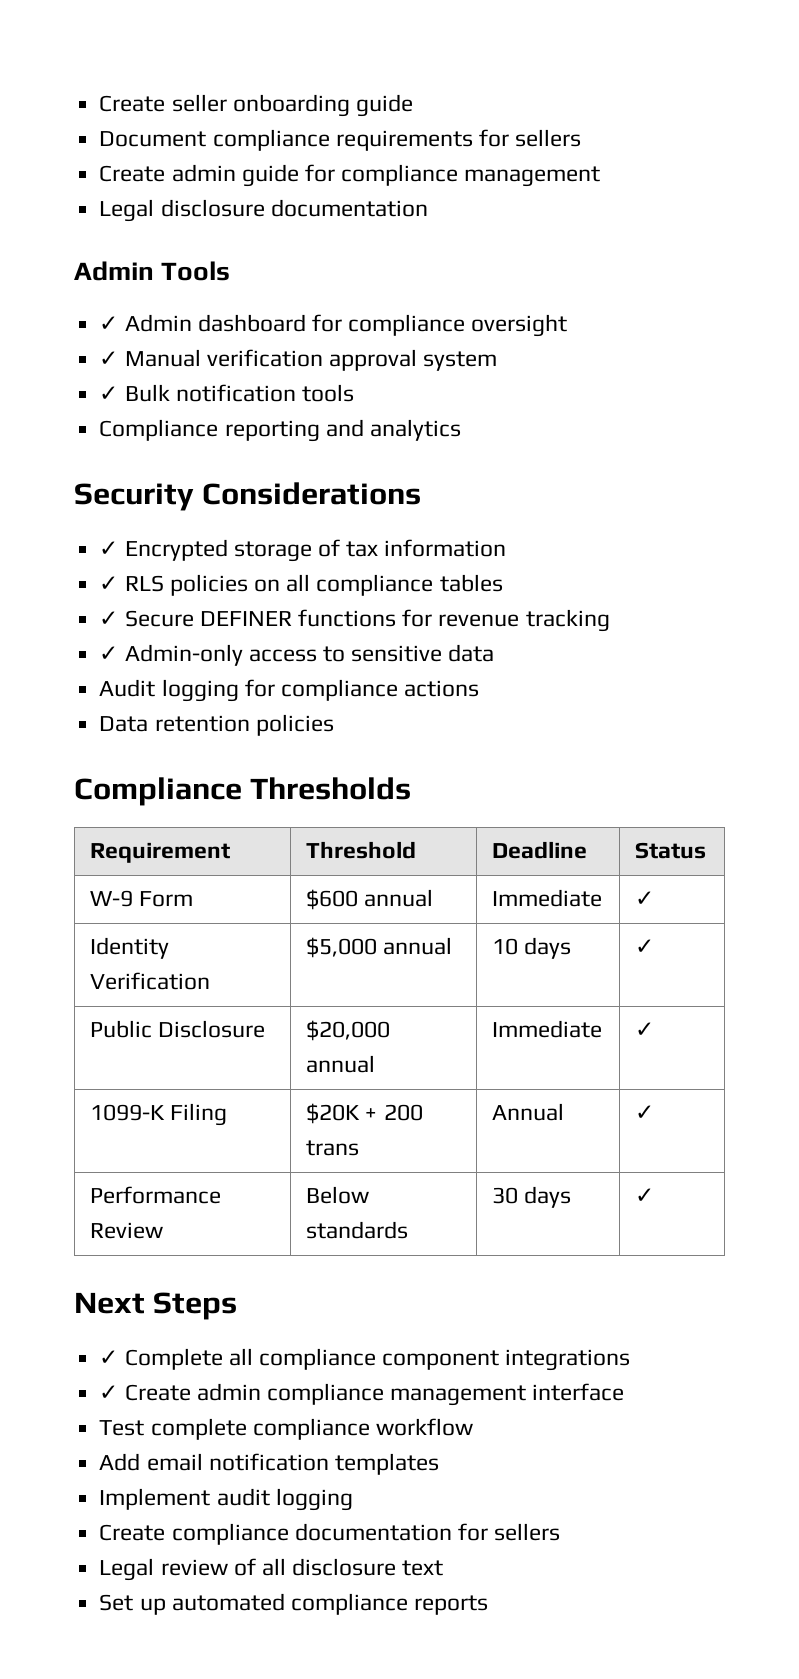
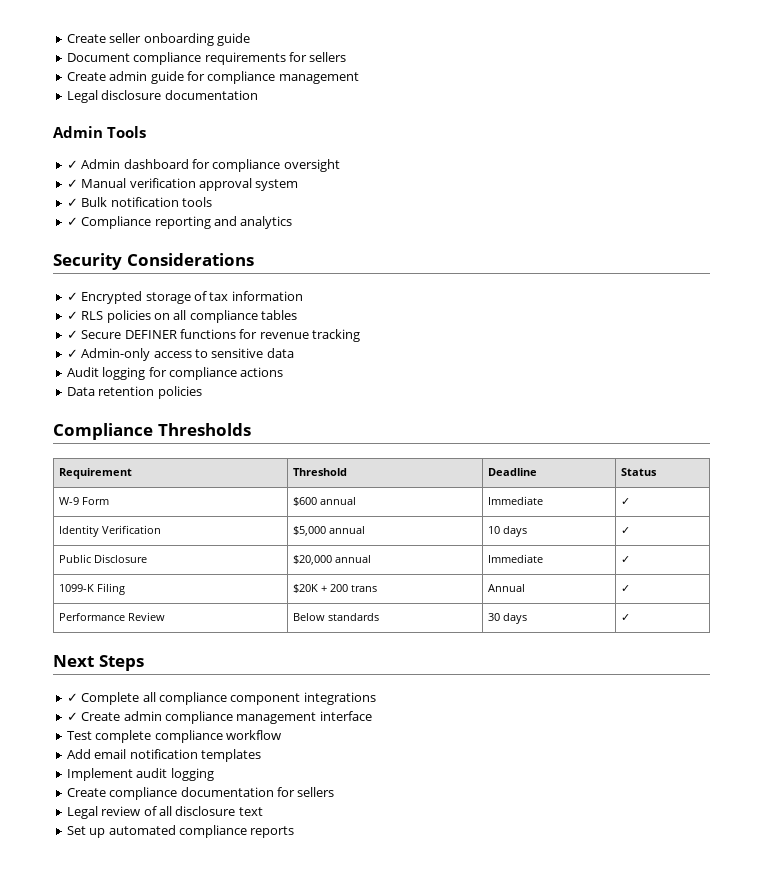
- Compliance reporting and analytics
+ ✓ Compliance reporting and analytics

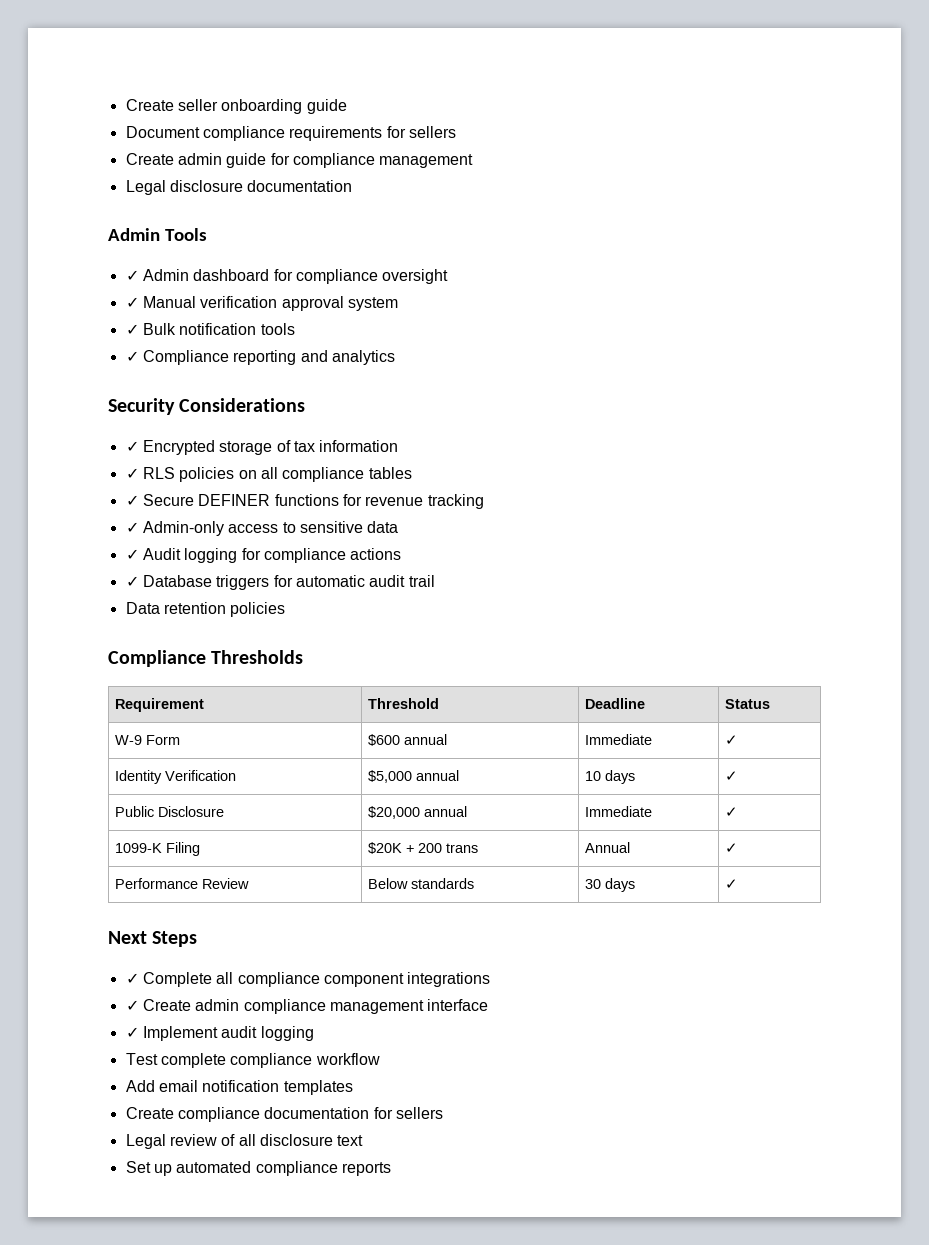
- Audit logging for compliance actions
+ ✓ Audit logging for compliance actions
+ ✓ Database triggers for automatic audit trail
+ ✓ Implement audit logging
- Implement audit logging

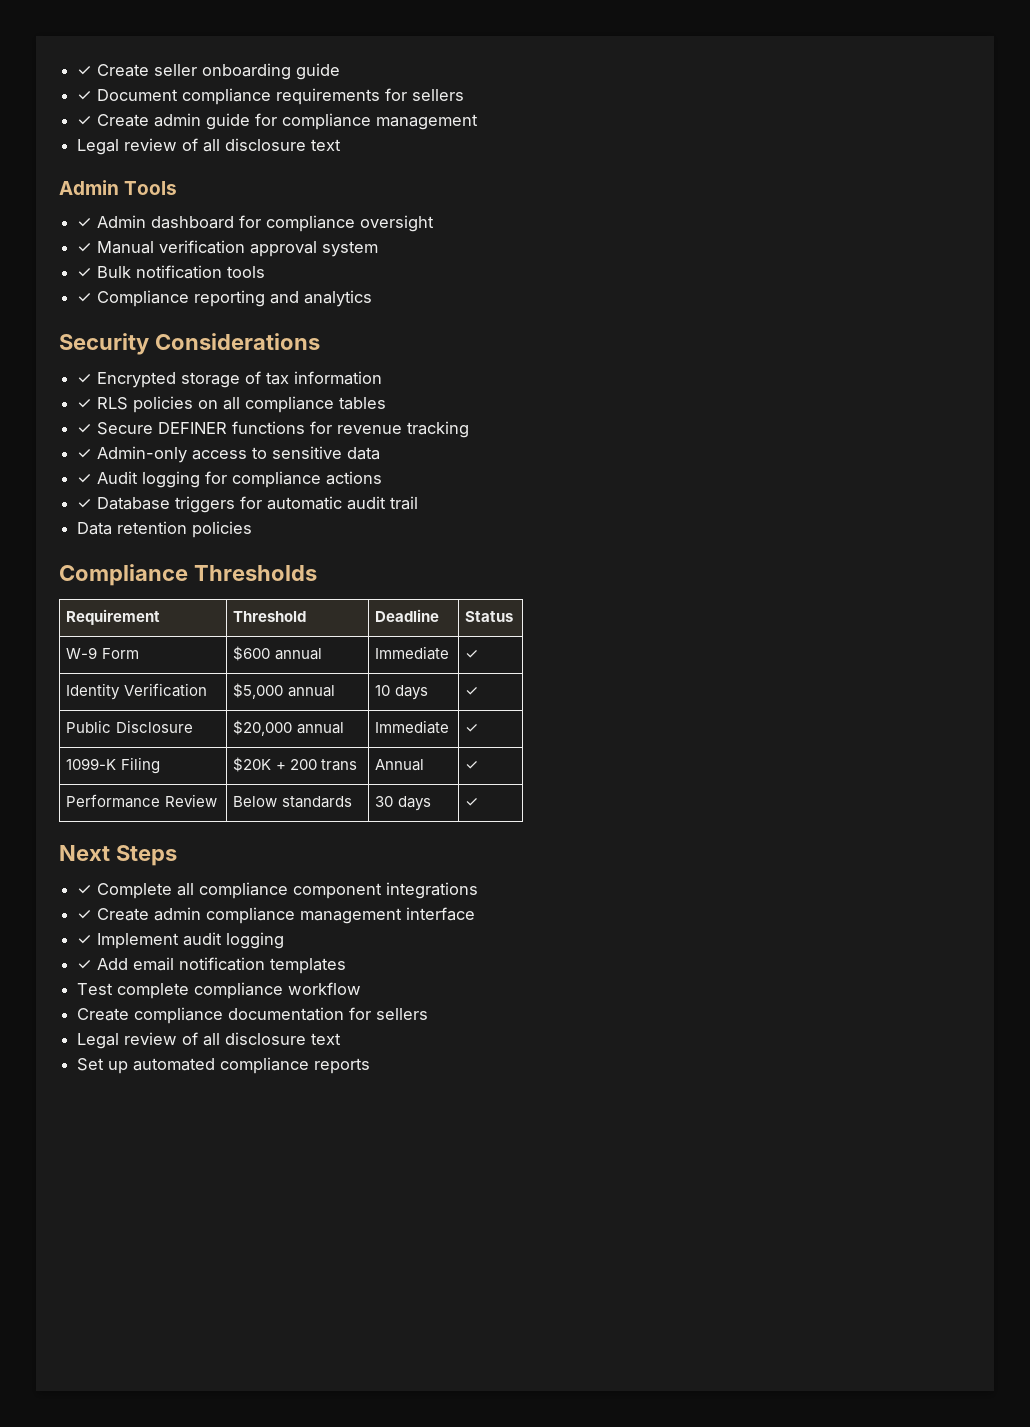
- Create seller onboarding guide
+ ✓ Create seller onboarding guide
- Document compliance requirements for sellers
+ ✓ Document compliance requirements for sellers
- Create admin guide for compliance management
- Legal disclosure documentation
+ ✓ Create admin guide for compliance management
+ Legal review of all disclosure text
+ ✓ Add email notification templates
- Add email notification templates

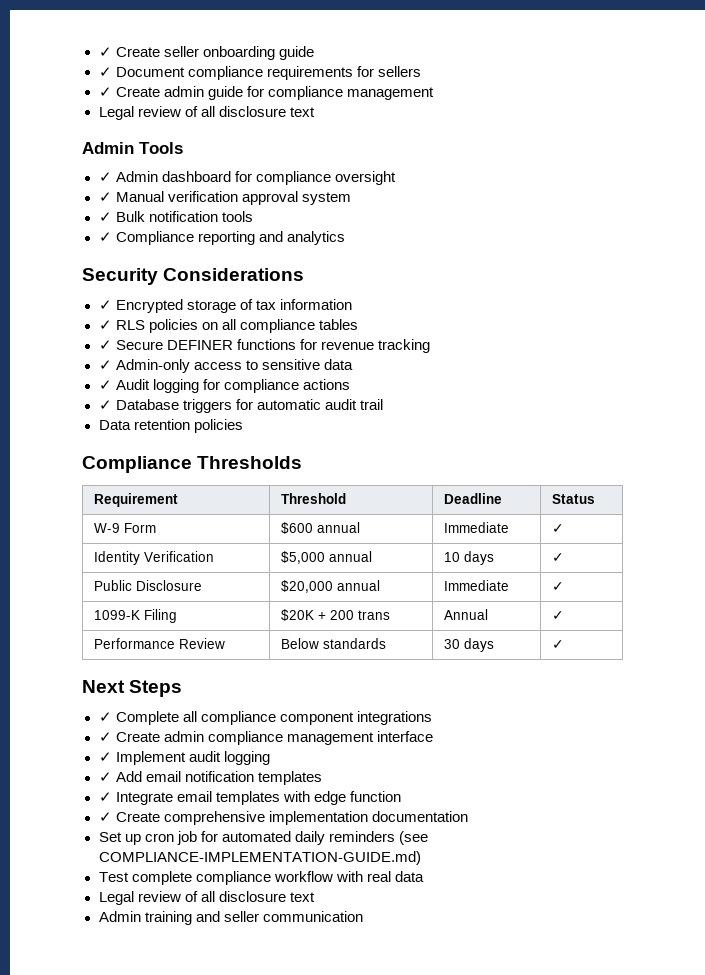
+ ✓ Integrate email templates with edge function
+ ✓ Create comprehensive implementation documentation
+ Set up cron job for automated daily reminders (see COMPLIANCE-IMPLEMENTATION-GUIDE.md)
- Test complete compliance workflow
- Create compliance documentation for sellers
+ Test complete compliance workflow with real data
  Legal review of all disclosure text
- Set up automated compliance reports
+ Admin training and seller communication

